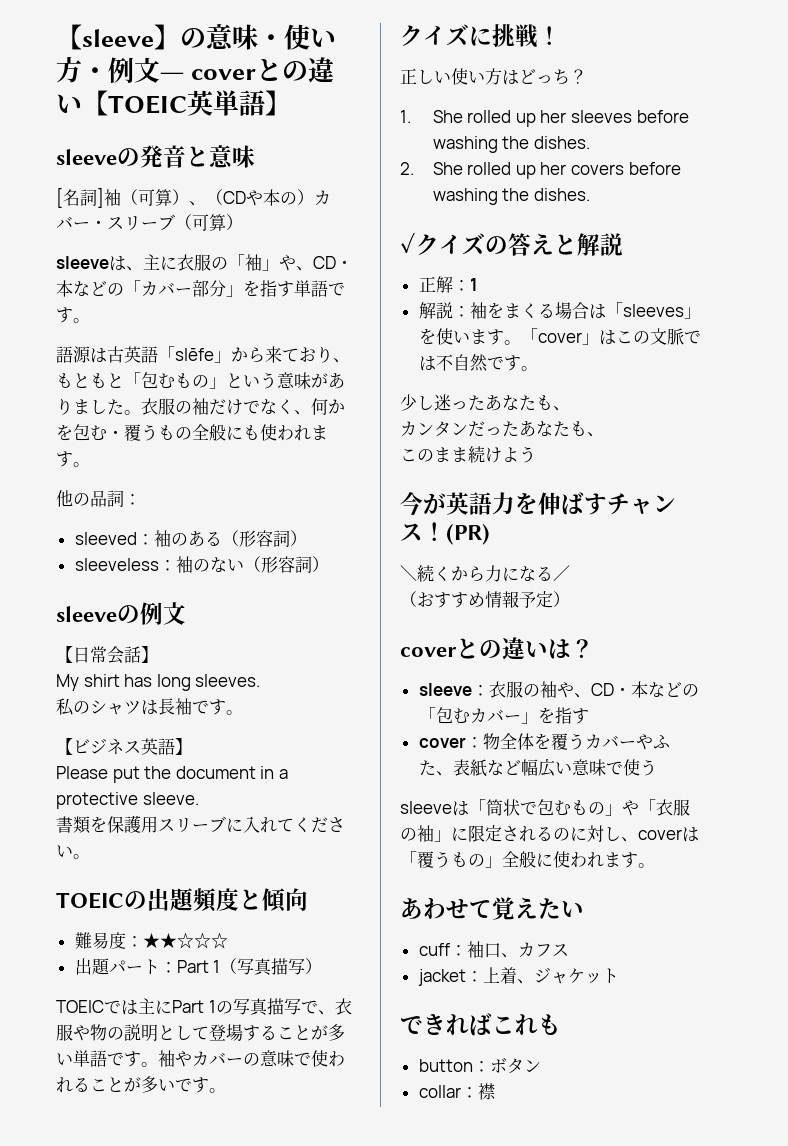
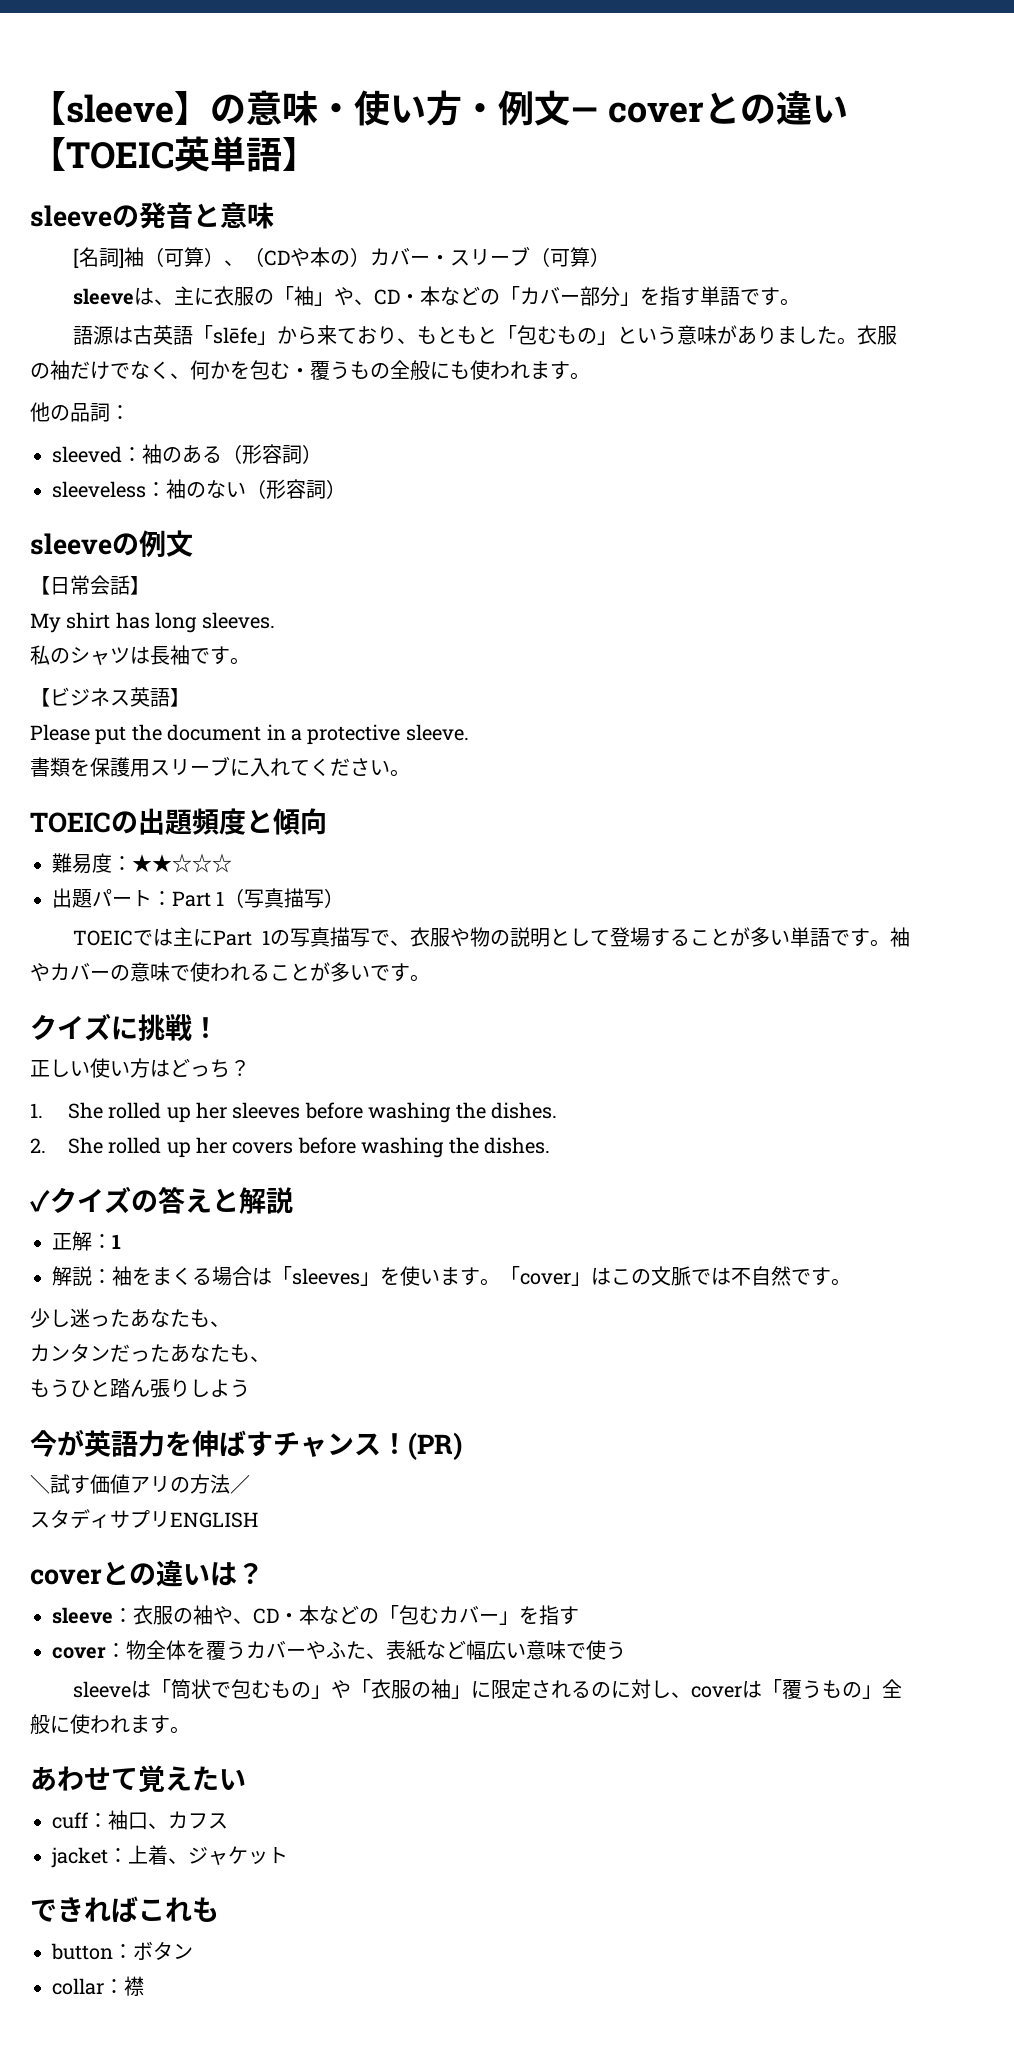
- このまま続けよう
+ もうひと踏ん張りしよう
- ＼続くから力になる／
- （おすすめ情報予定）
+ ＼試す価値アリの方法／
+ スタディサプリENGLISH

